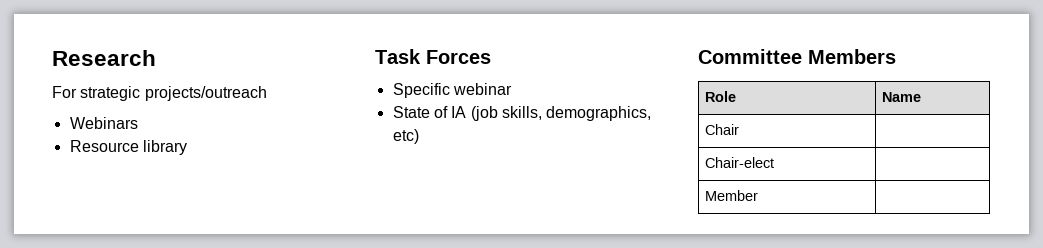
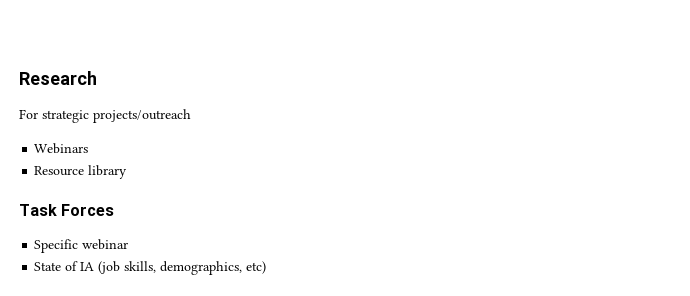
- Committee Members
- Role | Name
- Chair |
- Chair-elect |
- Member |

